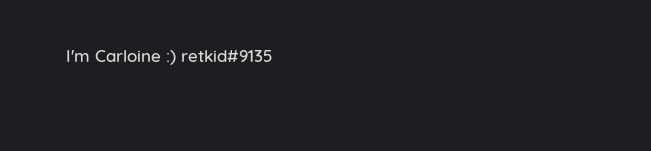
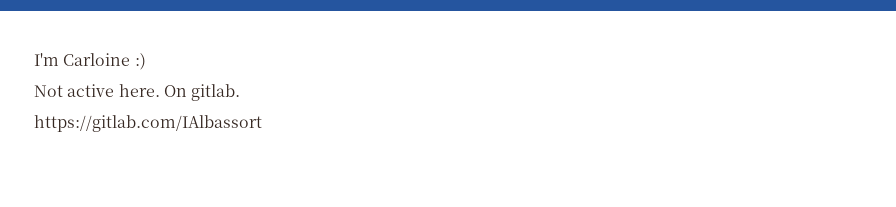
- I'm Carloine :) retkid#9135
+ I'm Carloine :)
+ Not active here. On gitlab.
+ https://gitlab.com/IAlbassort

